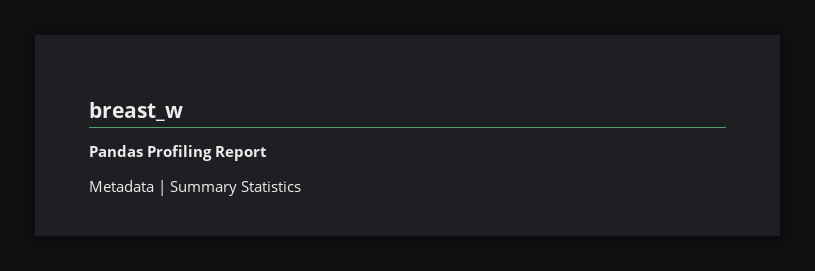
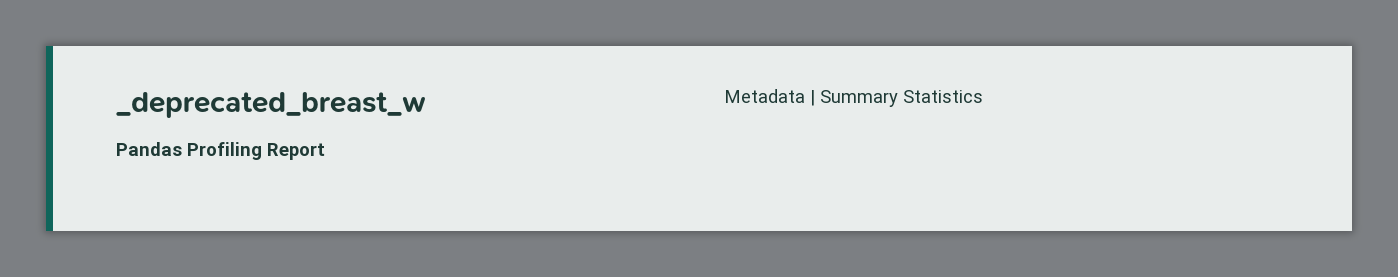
- breast_w
+ _deprecated_breast_w

